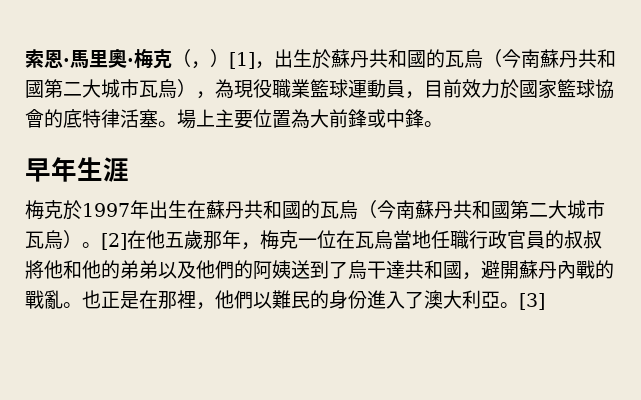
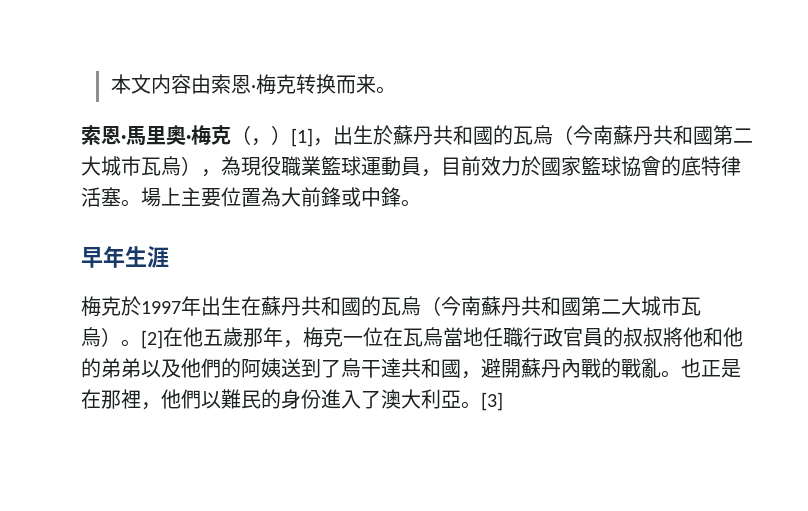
+ 本文内容由索恩·梅克转换而来。

